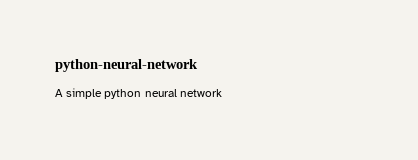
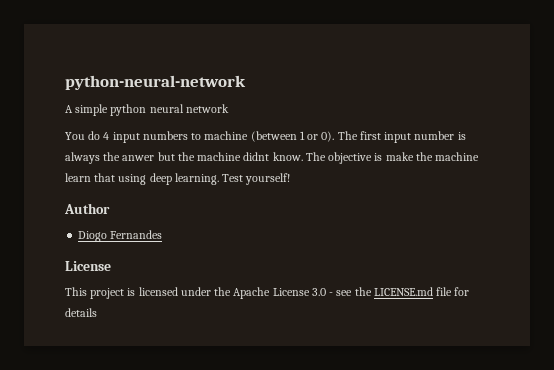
+ You do 4 input numbers to machine (between 1 or 0). The first input number is always the anwer but the machine didnt know. The objective is make the machine learn that using deep learning. Test yourself!
+ Author
+ Diogo Fernandes
+ License
+ This project is licensed under the Apache License 3.0 - see the LICENSE.md file for details

